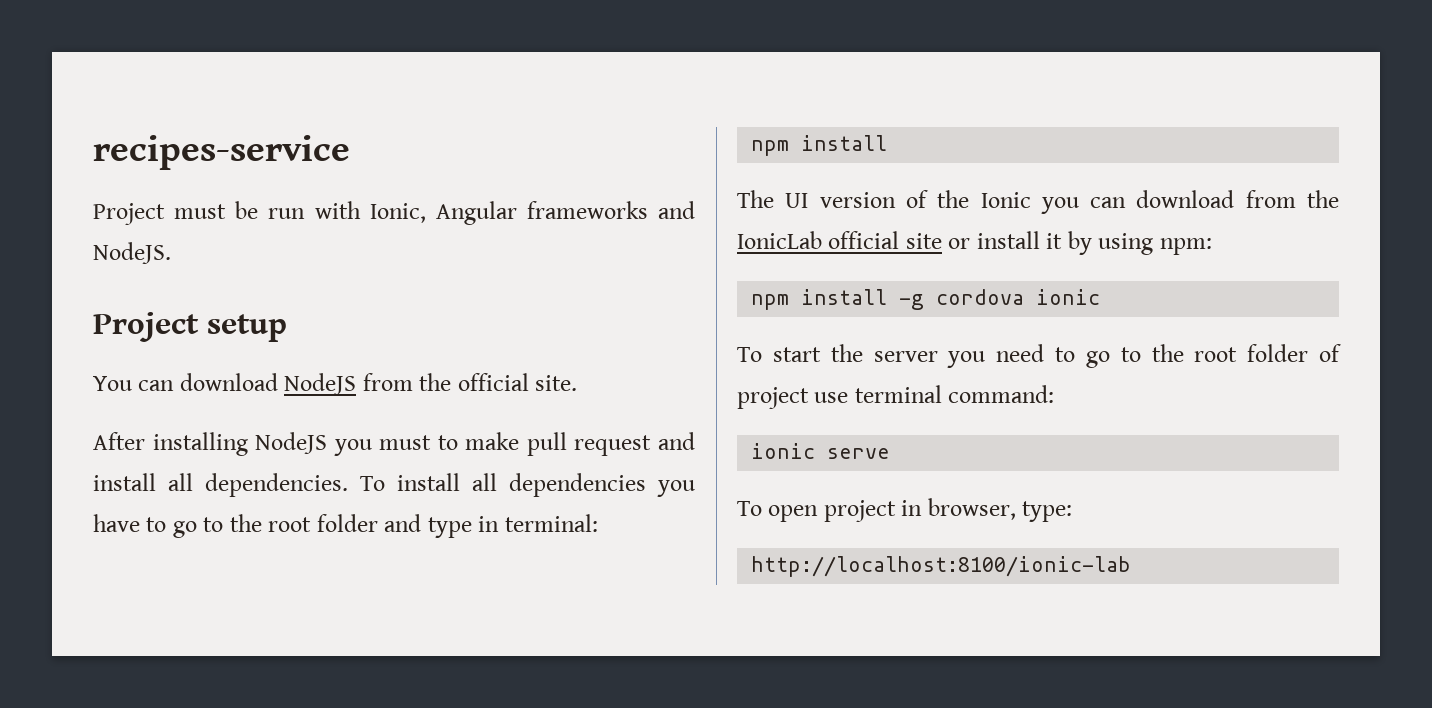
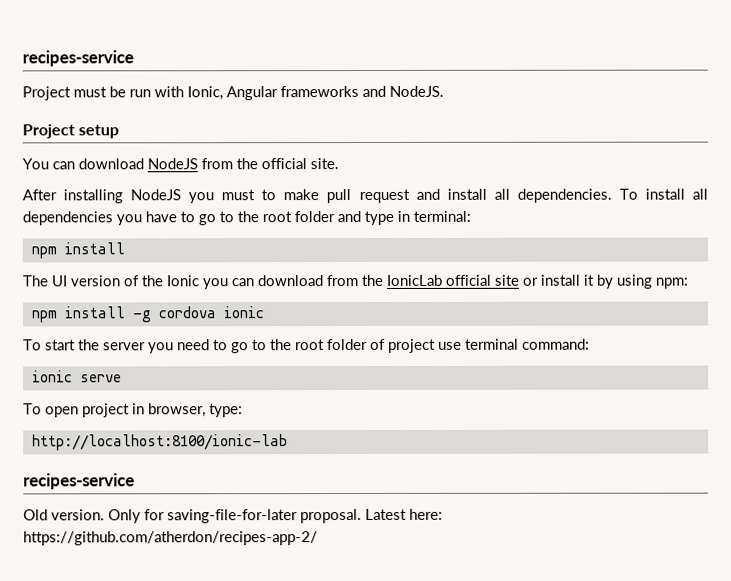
  http://localhost:8100/ionic-lab
+ recipes-service
+ Old version. Only for saving-file-for-later proposal. Latest here: https://github.com/atherdon/recipes-app-2/

